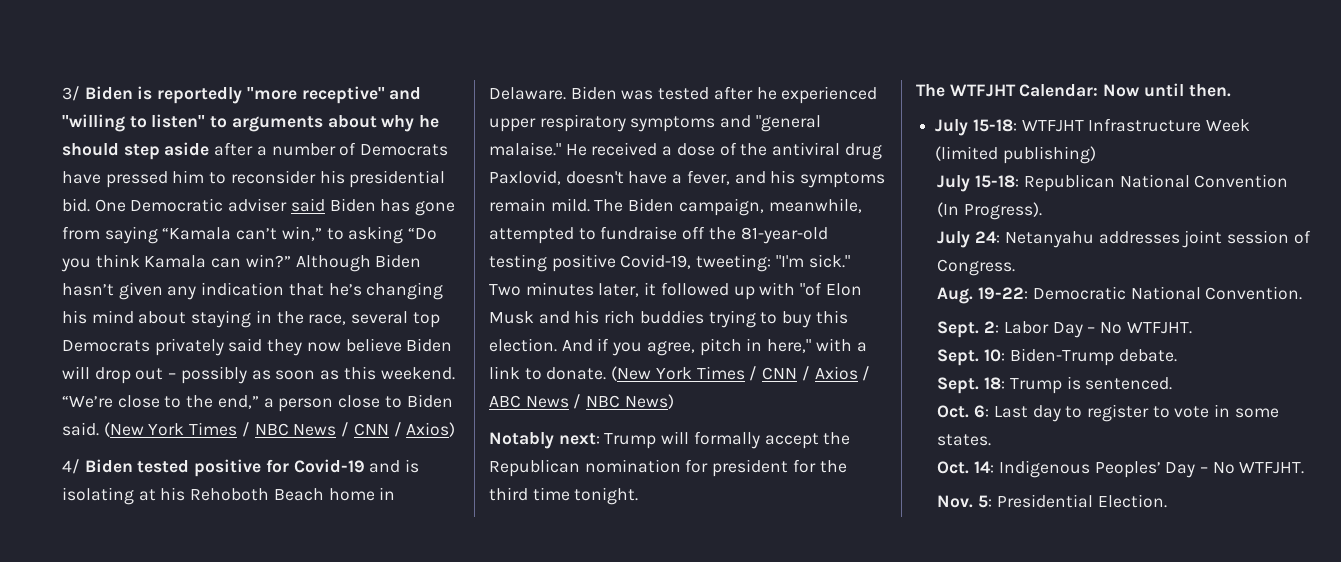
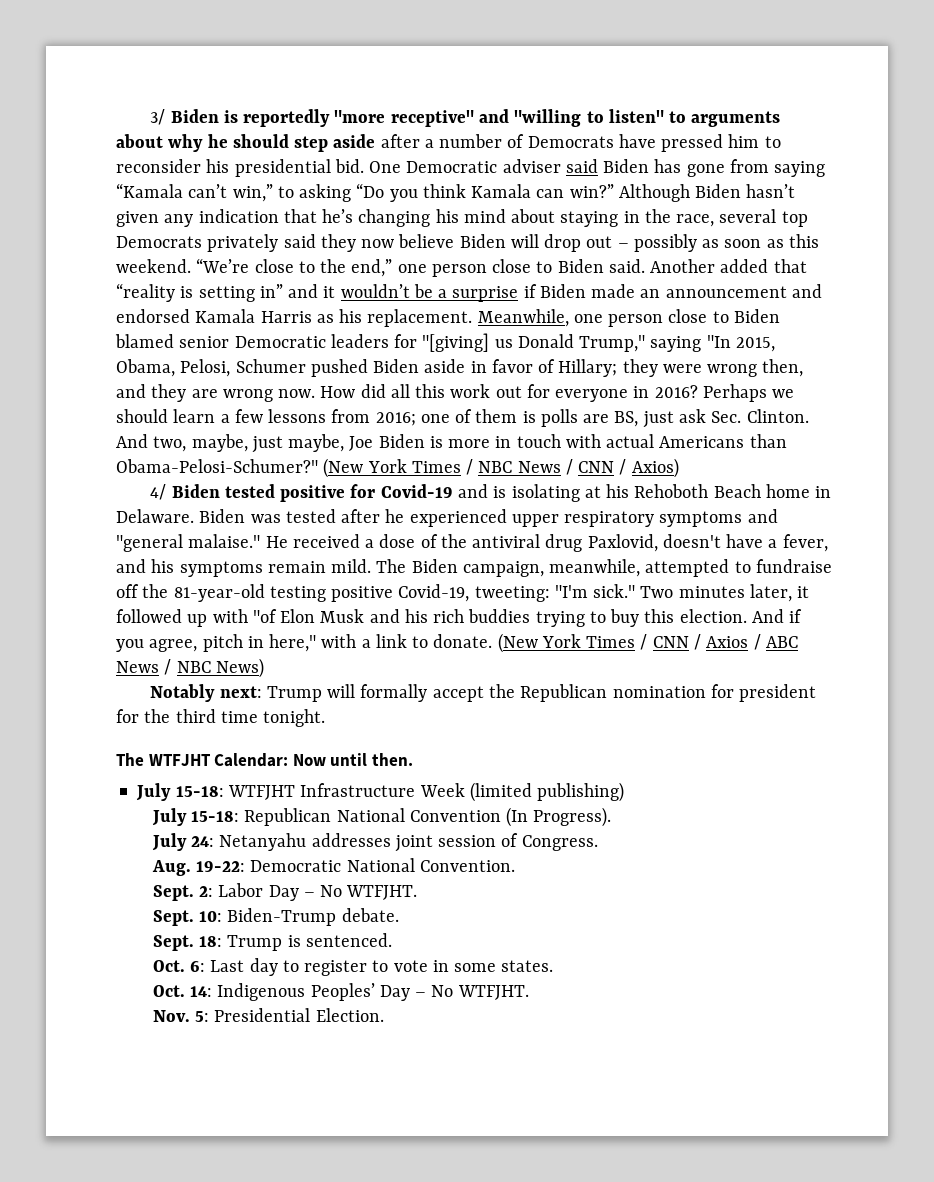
- “We’re close to the end,” a person close to Biden said.
+ “We’re close to the end,” one person close to Biden said.
+ Another added that “reality is setting in” and it wouldn’t be a surprise if Biden made an announcement and endorsed Kamala Harris as his replacement. Meanwhile, one person close to Biden blamed senior Democratic leaders for "[giving] us Donald Trump," saying "In 2015, Obama, Pelosi, Schumer pushed Biden aside in favor of Hillary; they were wrong then, and they are wrong now. How did all this work out for everyone in 2016? Perhaps we should learn a few lessons from 2016; one of them is polls are BS, just ask Sec. Clinton. And two, maybe, just maybe, Joe Biden is more in touch with actual Americans than Obama-Pelosi-Schumer?"

